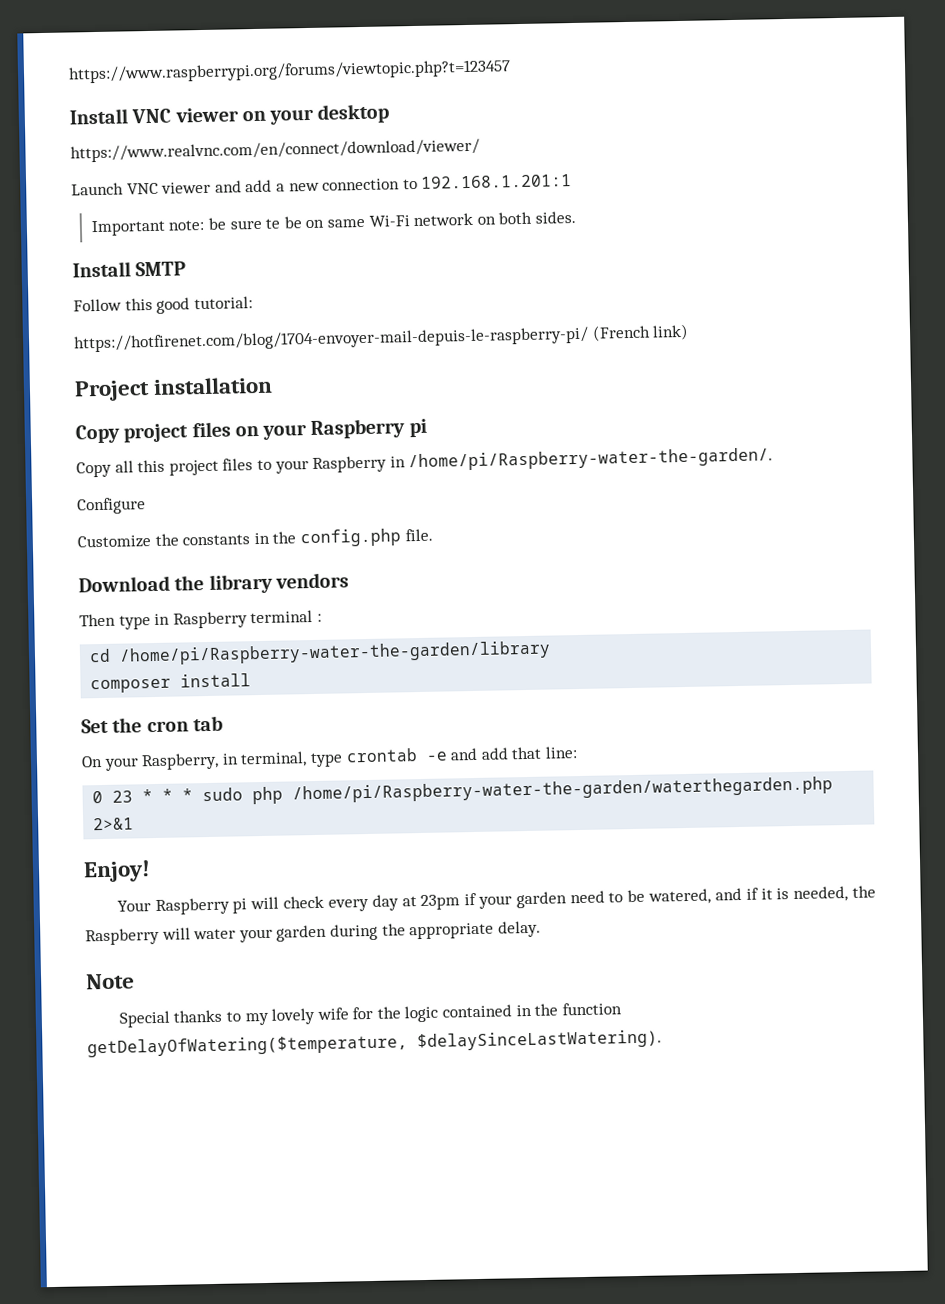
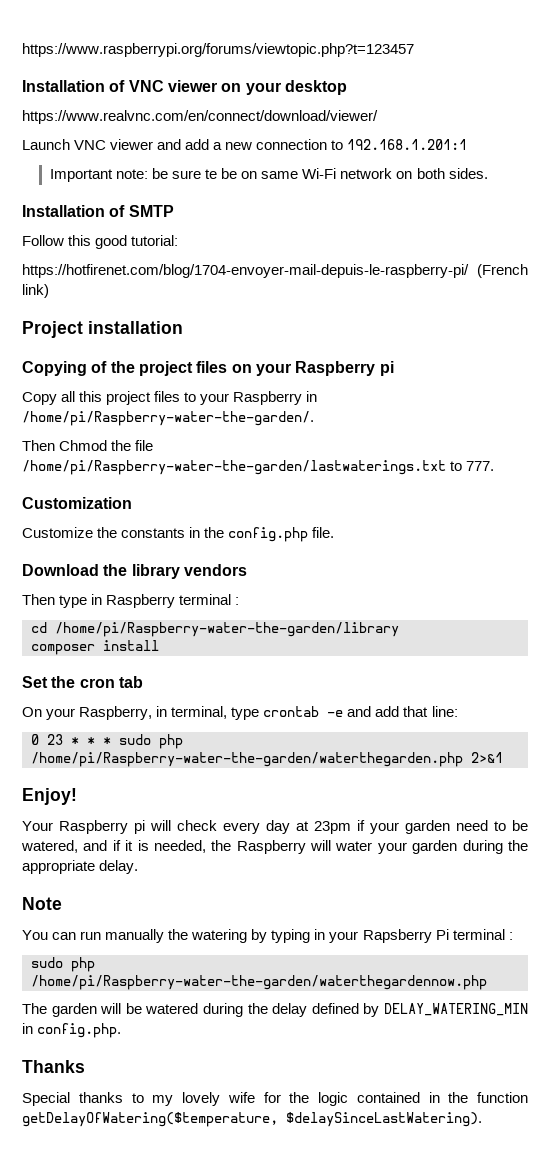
- Install VNC viewer on your desktop
+ Installation of VNC viewer on your desktop
- Install SMTP
+ Installation of SMTP
- Copy project files on your Raspberry pi
+ Copying of the project files on your Raspberry pi
- Configure
+ Then Chmod the file /home/pi/Raspberry-water-the-garden/lastwaterings.txt to 777.
+ Customization
+ You can run manually the watering by typing in your Rapsberry Pi terminal :
+ sudo php /home/pi/Raspberry-water-the-garden/waterthegardennow.php
+ The garden will be watered during the delay defined by DELAY_WATERING_MIN in config.php.
+ Thanks

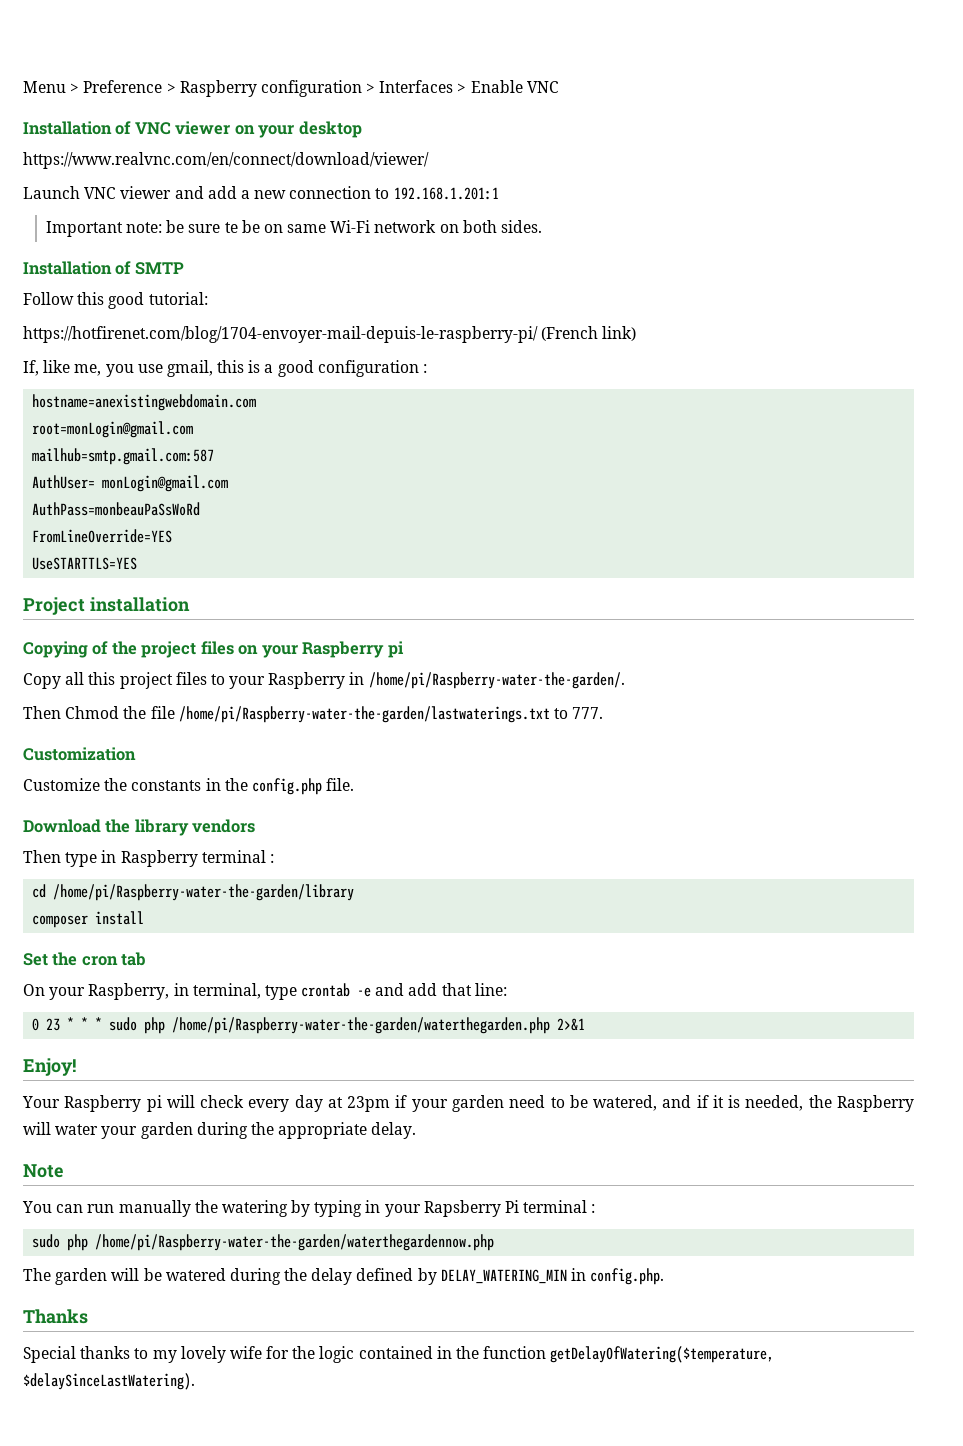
- https://www.raspberrypi.org/forums/viewtopic.php?t=123457
+ Menu > Preference > Raspberry configuration > Interfaces > Enable VNC
+ If, like me, you use gmail, this is a good configuration :
+ hostname=anexistingwebdomain.com
+ root=monLogin@gmail.com
+ mailhub=smtp.gmail.com:587
+ AuthUser= monLogin@gmail.com
+ AuthPass=monbeauPaSsWoRd
+ FromLineOverride=YES
+ UseSTARTTLS=YES

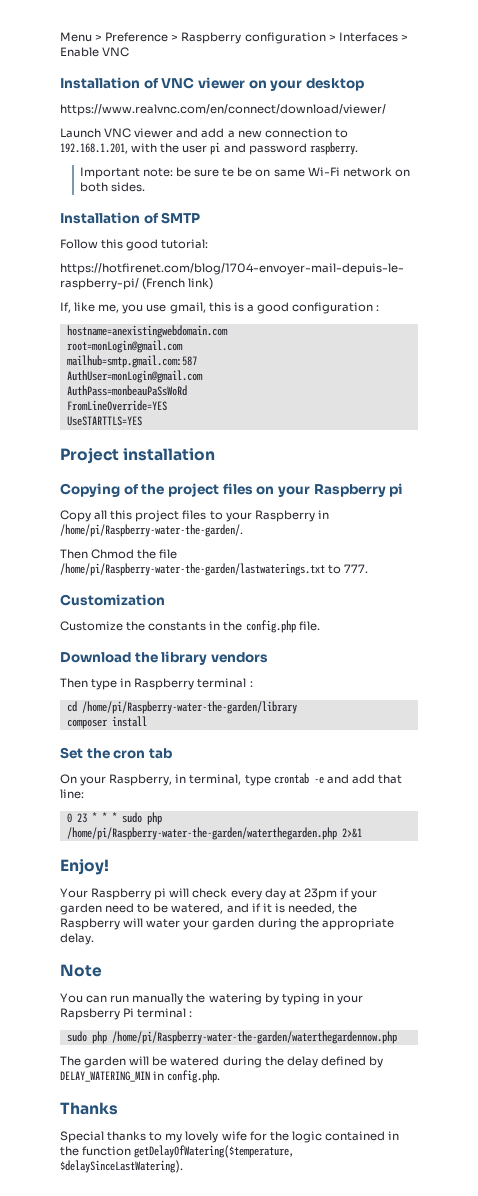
- Launch VNC viewer and add a new connection to 192.168.1.201:1
+ Launch VNC viewer and add a new connection to 192.168.1.201, with the user pi and password raspberry.
- AuthUser= monLogin@gmail.com
+ AuthUser=monLogin@gmail.com

